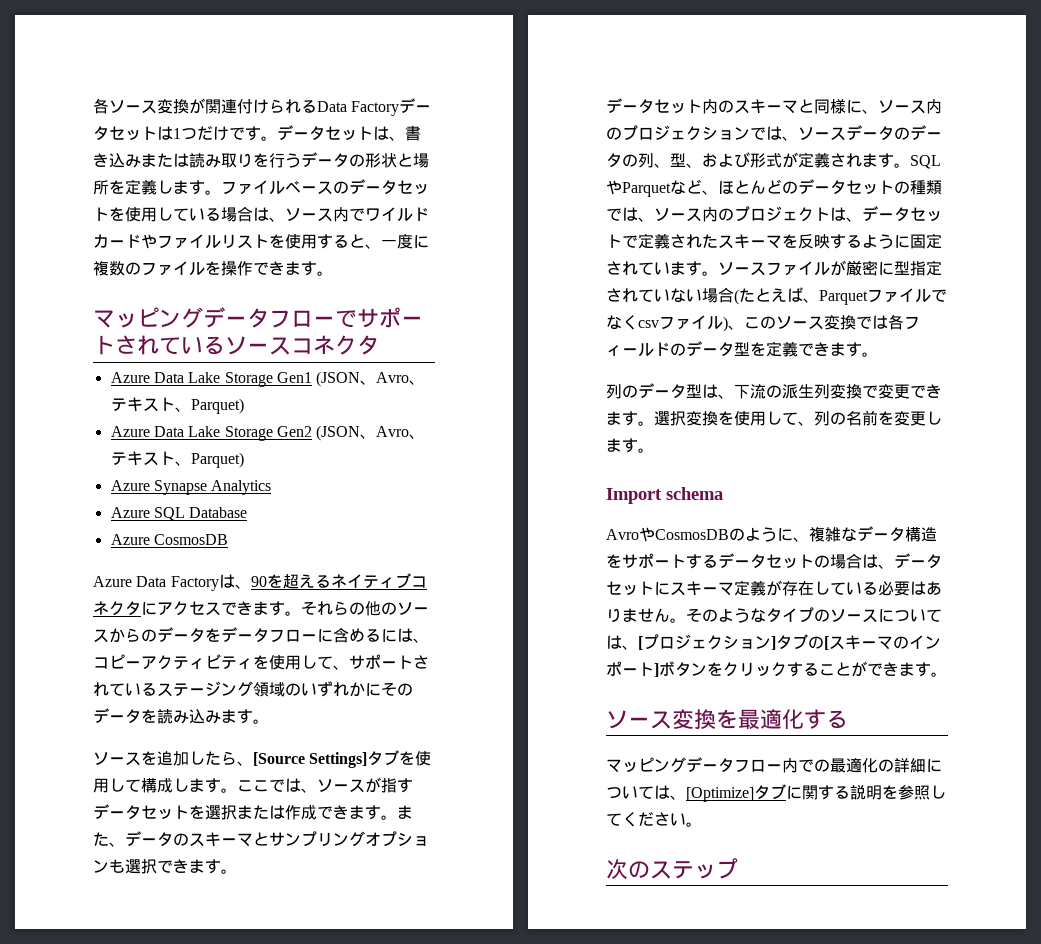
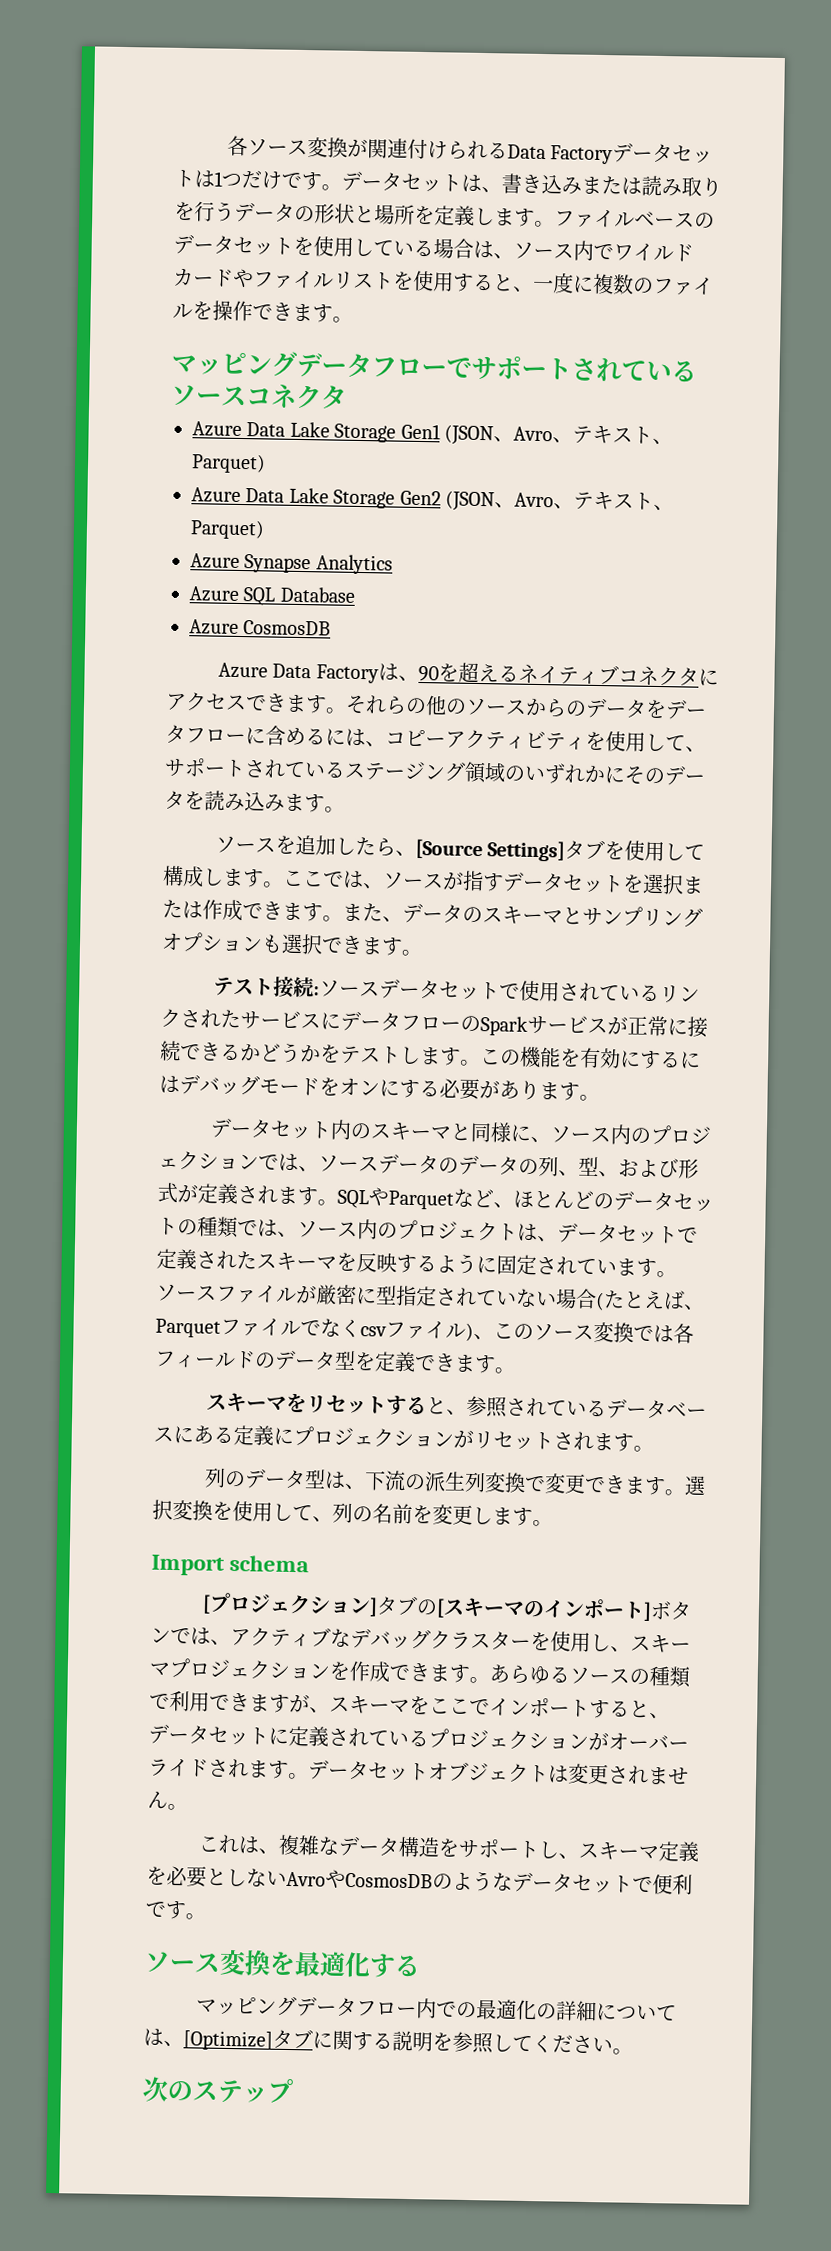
+ テスト接続:ソースデータセットで使用されているリンクされたサービスにデータフローのSparkサービスが正常に接続できるかどうかをテストします。この機能を有効にするにはデバッグモードをオンにする必要があります。
+ スキーマをリセットすると、参照されているデータベースにある定義にプロジェクションがリセットされます。
- AvroやCosmosDBのように、複雑なデータ構造をサポートするデータセットの場合は、データセットにスキーマ定義が存在している必要はありません。そのようなタイプのソースについては、[プロジェクション]タブの[スキーマのインポート]ボタンをクリックすることができます。
+ [プロジェクション]タブの[スキーマのインポート]ボタンでは、アクティブなデバッグクラスターを使用し、スキーマプロジェクションを作成できます。あらゆるソースの種類で利用できますが、スキーマをここでインポートすると、データセットに定義されているプロジェクションがオーバーライドされます。データセットオブジェクトは変更されません。
+ これは、複雑なデータ構造をサポートし、スキーマ定義を必要としないAvroやCosmosDBのようなデータセットで便利です。

